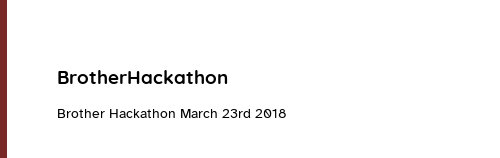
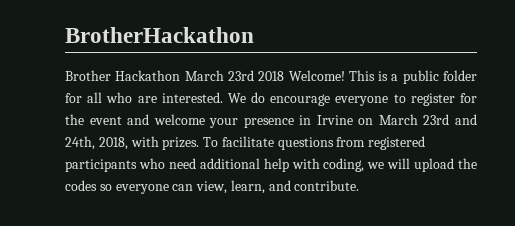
- Brother Hackathon March 23rd 2018
+ Brother Hackathon March 23rd 2018 Welcome! This is a public folder for all who are interested. We do encourage everyone to register for the event and welcome your presence in Irvine on March 23rd and 24th, 2018, with prizes. To facilitate questions from registered participants who need additional help with coding, we will upload the codes so everyone can view, learn, and contribute.

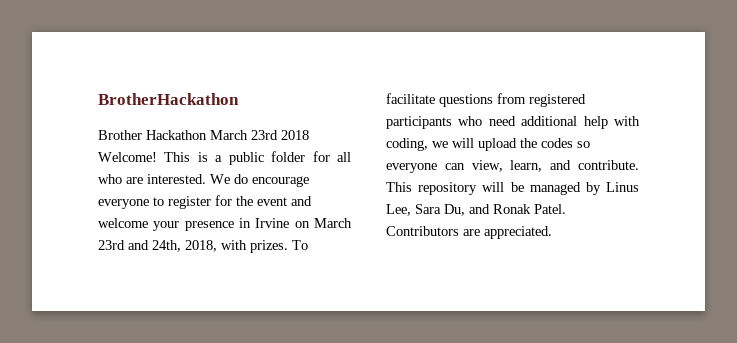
+ This repository will be managed by Linus Lee, Sara Du, and Ronak Patel. Contributors are appreciated.

